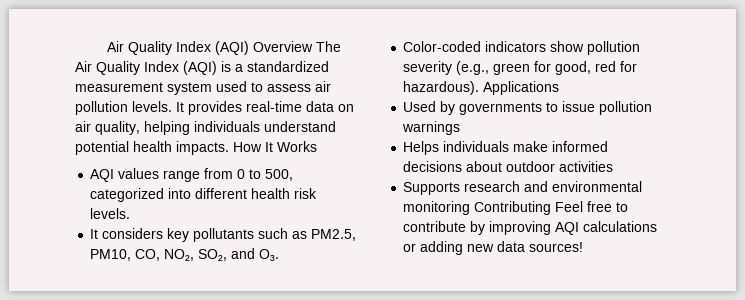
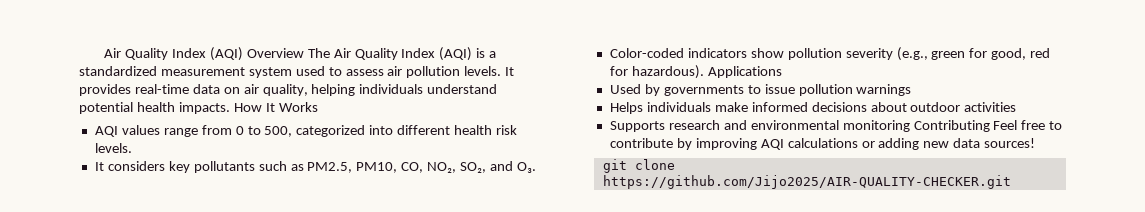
+ git clone https://github.com/Jijo2025/AIR-QUALITY-CHECKER.git

